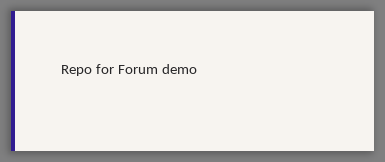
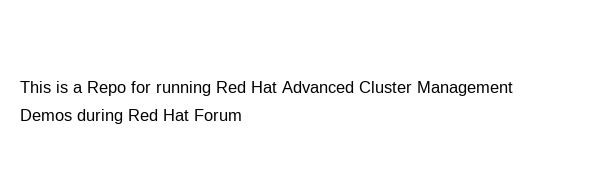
- Repo for Forum demo
+ This is a Repo for running Red Hat Advanced Cluster Management Demos during Red Hat Forum

